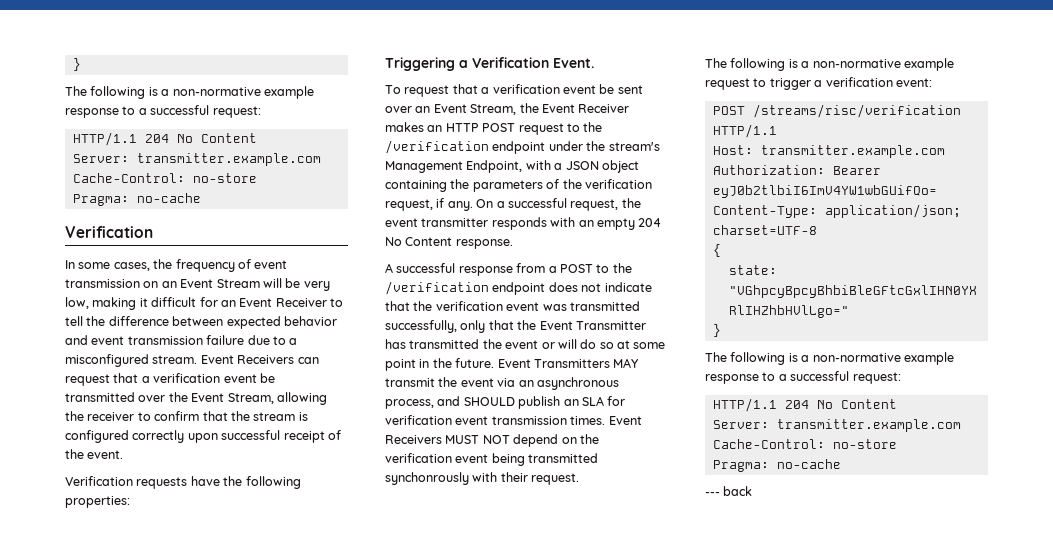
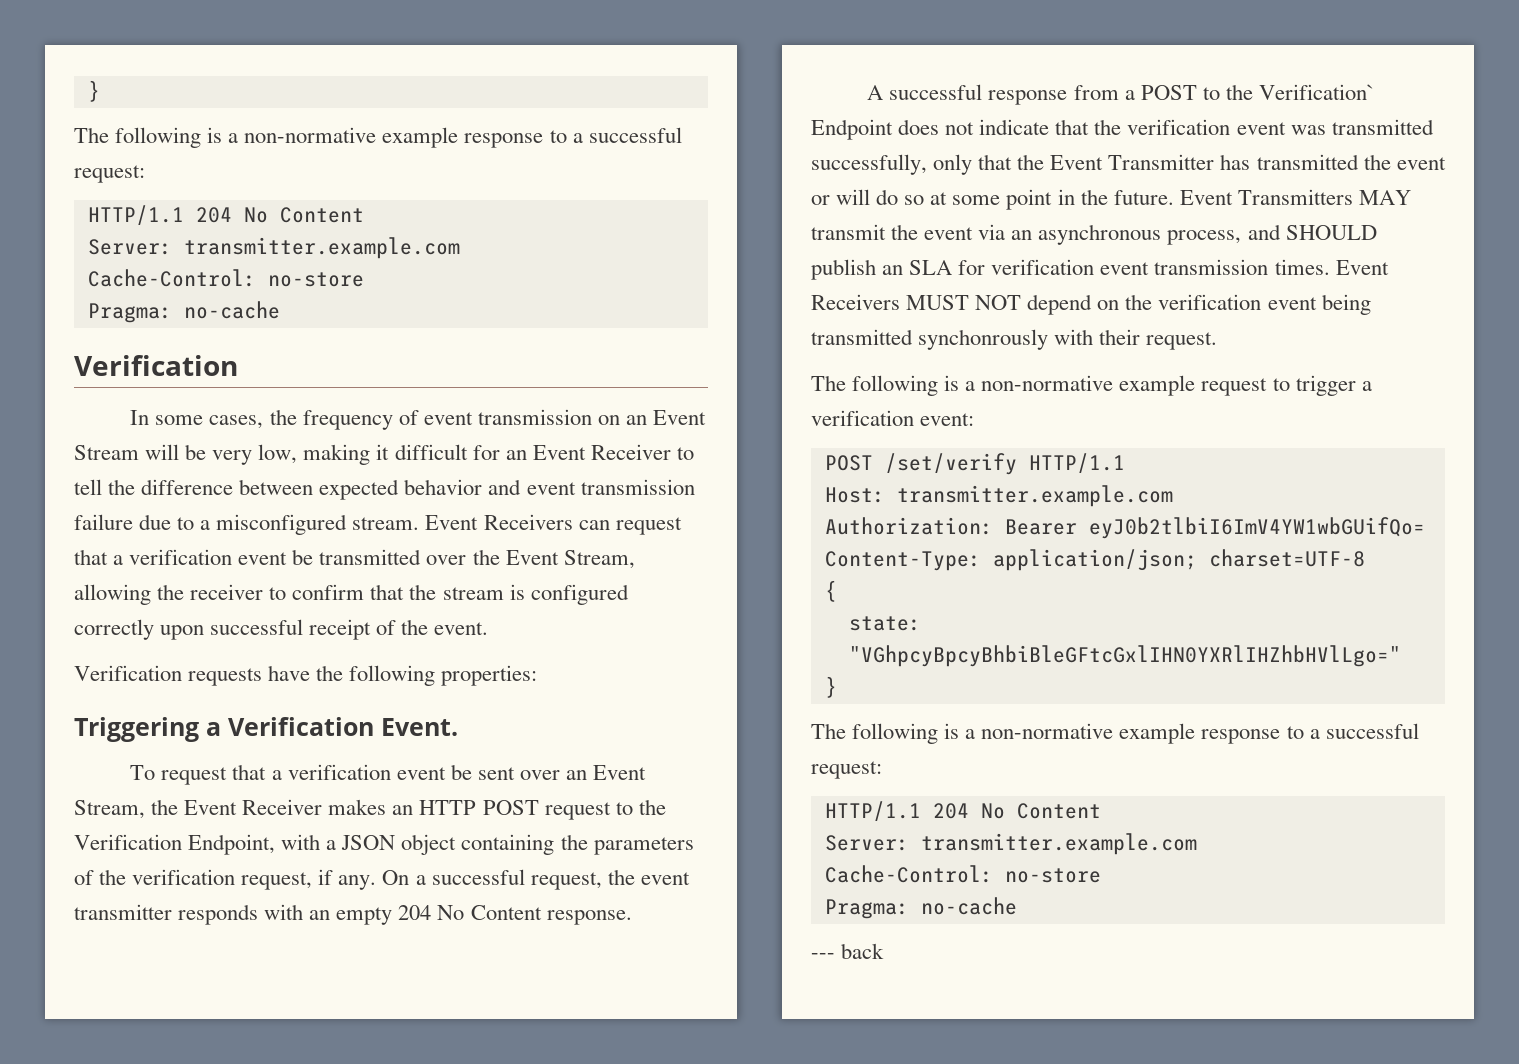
- To request that a verification event be sent over an Event Stream, the Event Receiver makes an HTTP POST request to the /verification endpoint under the stream's Management Endpoint, with a JSON object containing the parameters of the verification request, if any.
+ To request that a verification event be sent over an Event Stream, the Event Receiver makes an HTTP POST request to the Verification Endpoint, with a JSON object containing the parameters of the verification request, if any.
- A successful response from a POST to the /verification endpoint does not indicate that the verification event was transmitted successfully, only that the Event Transmitter has transmitted the event or will do so at some point in the future.
+ A successful response from a POST to the Verification` Endpoint does not indicate that the verification event was transmitted successfully, only that the Event Transmitter has transmitted the event or will do so at some point in the future.
- POST /streams/risc/verification HTTP/1.1
+ POST /set/verify HTTP/1.1

